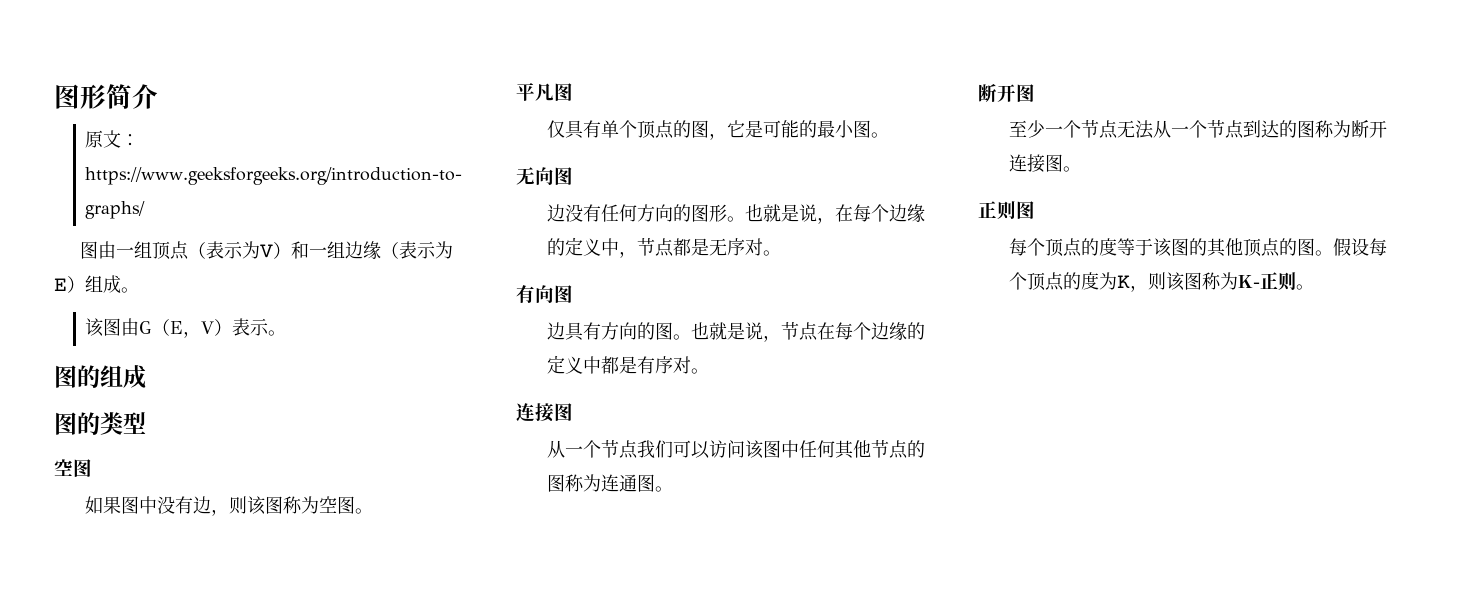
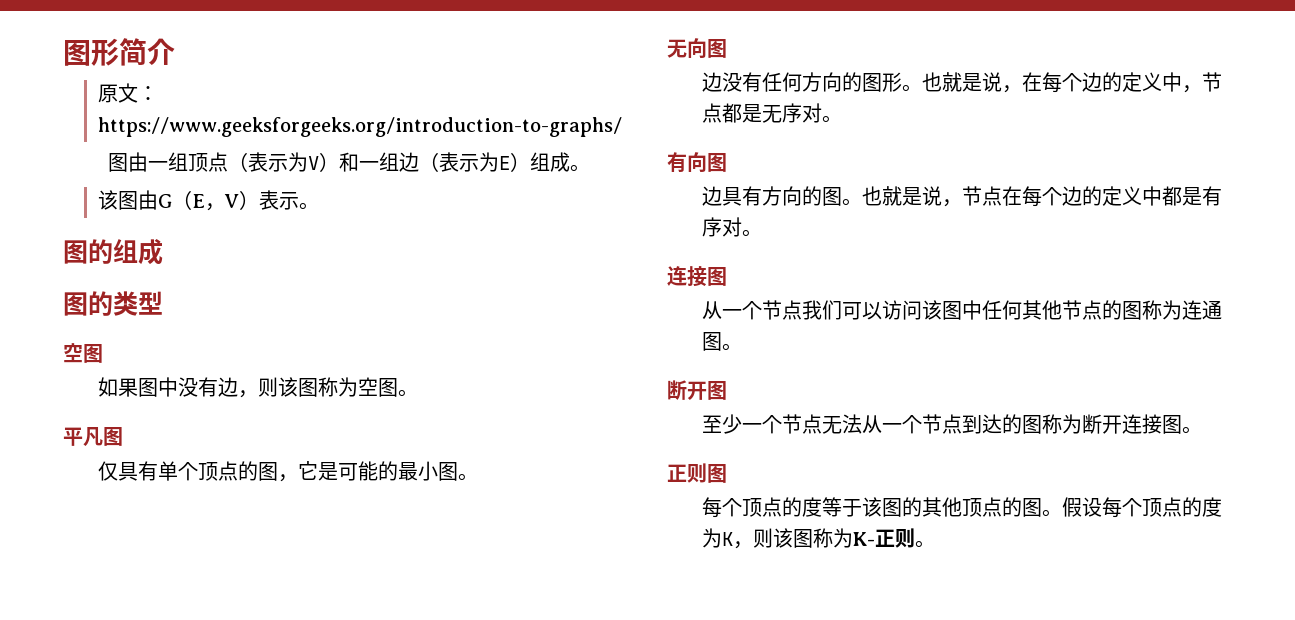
- 图由一组顶点（表示为V）和一组边缘（表示为E）组成。
+ 图由一组顶点（表示为V）和一组边（表示为E）组成。
- 也就是说，在每个边缘的定义中，节点都是无序对。
+ 也就是说，在每个边的定义中，节点都是无序对。
- 也就是说，节点在每个边缘的定义中都是有序对。
+ 也就是说，节点在每个边的定义中都是有序对。

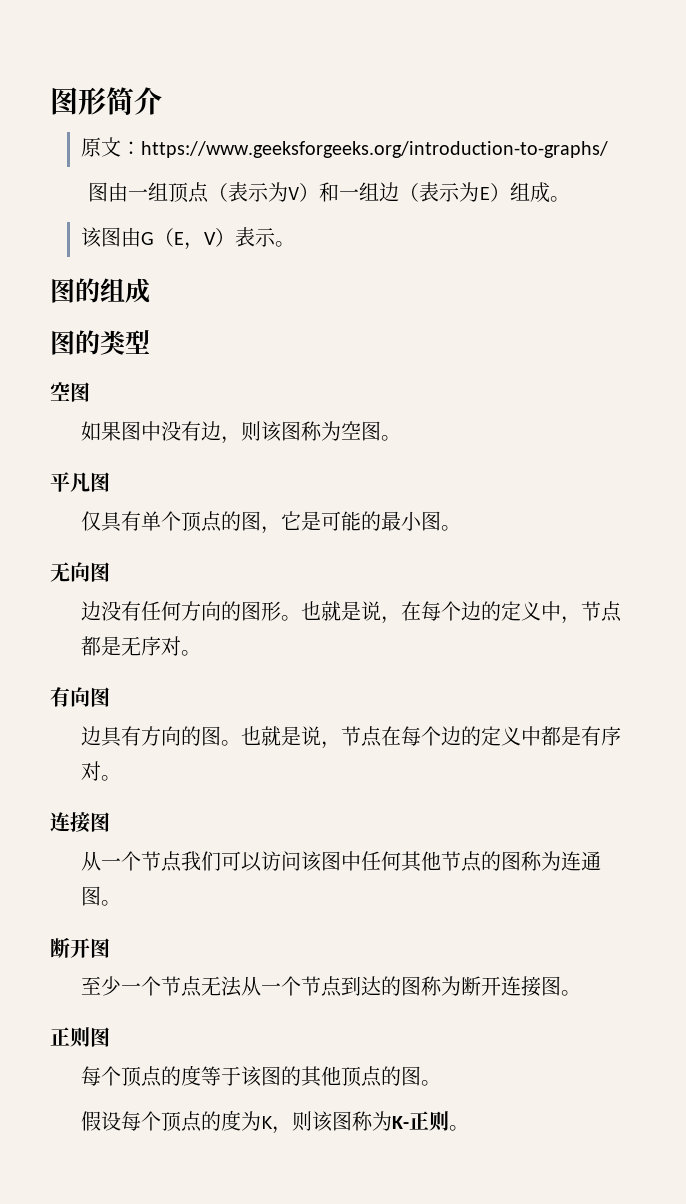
- 每个顶点的度等于该图的其他顶点的图。假设每个顶点的度为K，则该图称为K-正则。
+ 每个顶点的度等于该图的其他顶点的图。
+ 假设每个顶点的度为K，则该图称为K-正则。

